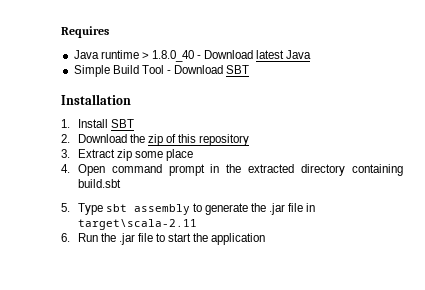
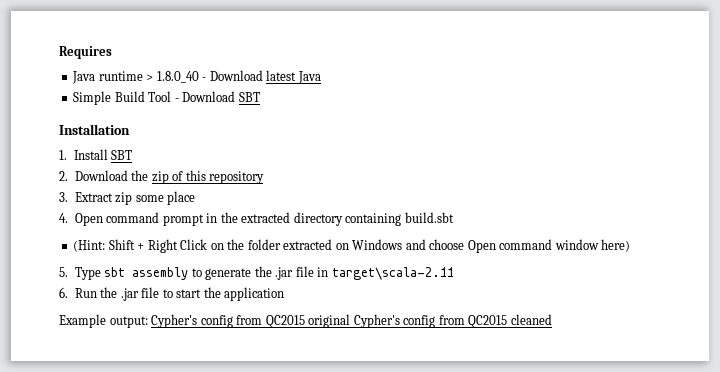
+ (Hint: Shift + Right Click on the folder extracted on Windows and choose Open command window here)
+ Example output: Cypher's config from QC2015 original Cypher's config from QC2015 cleaned

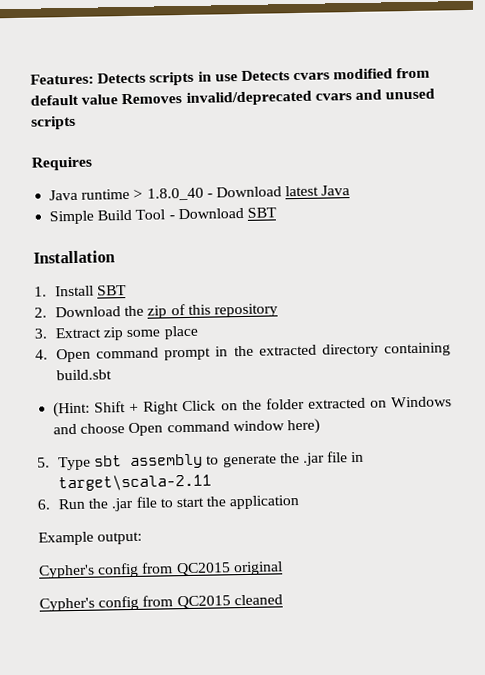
+ Features: Detects scripts in use Detects cvars modified from default value Removes invalid/deprecated cvars and unused scripts
- Example output: Cypher's config from QC2015 original Cypher's config from QC2015 cleaned
+ Example output:
+ Cypher's config from QC2015 original
+ Cypher's config from QC2015 cleaned

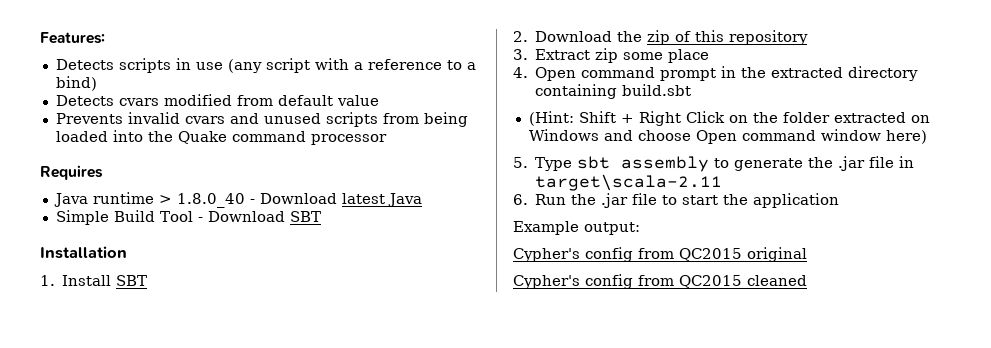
- Features: Detects scripts in use Detects cvars modified from default value Removes invalid/deprecated cvars and unused scripts
+ Features:
+ Detects scripts in use (any script with a reference to a bind)
+ Detects cvars modified from default value
+ Prevents invalid cvars and unused scripts from being loaded into the Quake command processor

